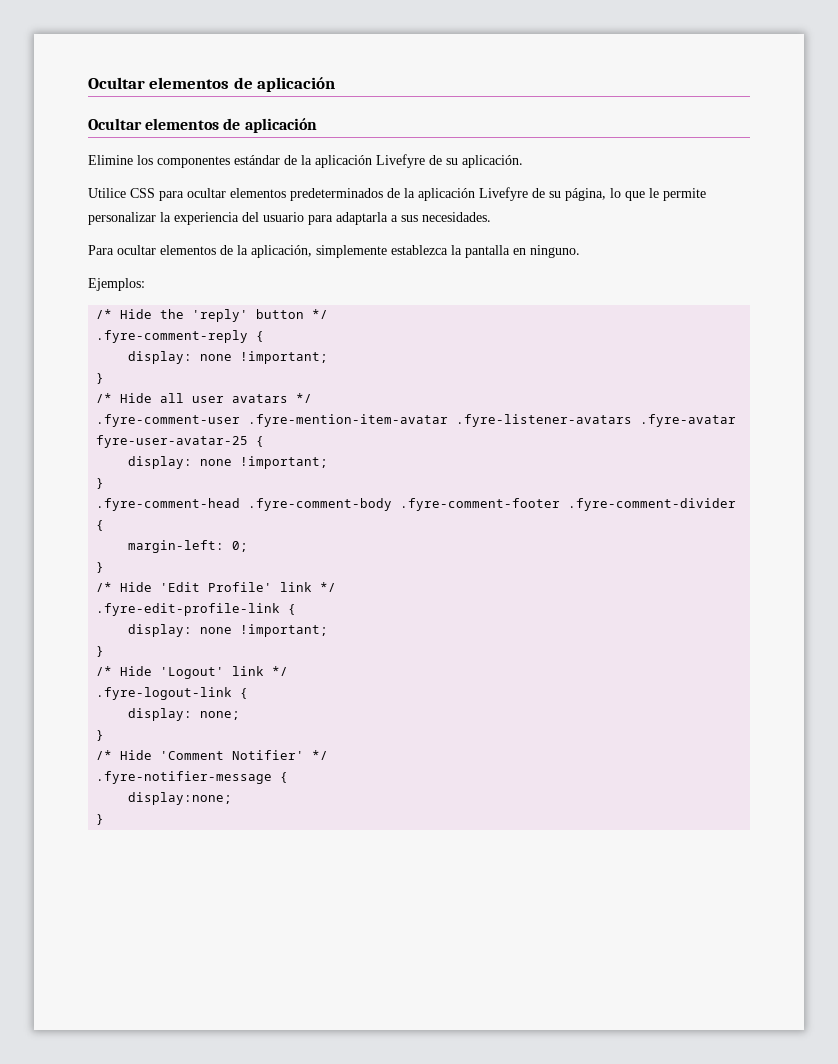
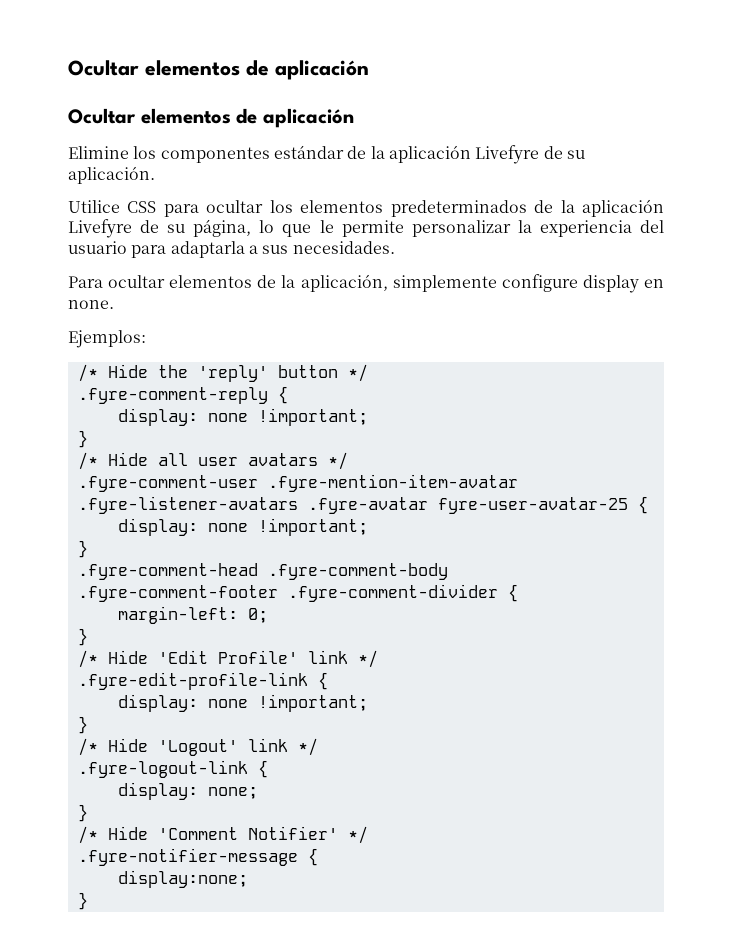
- Utilice CSS para ocultar elementos predeterminados de la aplicación Livefyre de su página, lo que le permite personalizar la experiencia del usuario para adaptarla a sus necesidades.
+ Utilice CSS para ocultar los elementos predeterminados de la aplicación Livefyre de su página, lo que le permite personalizar la experiencia del usuario para adaptarla a sus necesidades.
- Para ocultar elementos de la aplicación, simplemente establezca la pantalla en ninguno.
+ Para ocultar elementos de la aplicación, simplemente configure display en none.

